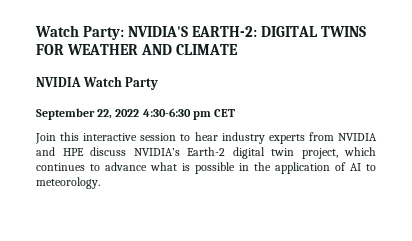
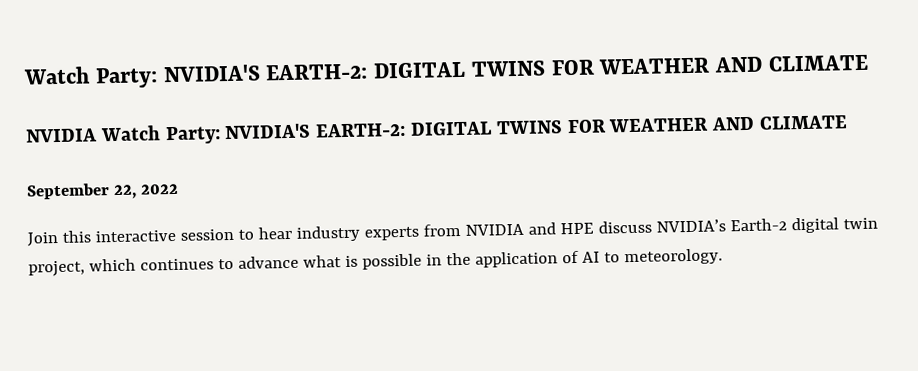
- NVIDIA Watch Party
+ NVIDIA Watch Party: NVIDIA'S EARTH-2: DIGITAL TWINS FOR WEATHER AND CLIMATE
- September 22, 2022 4:30-6:30 pm CET
+ September 22, 2022

